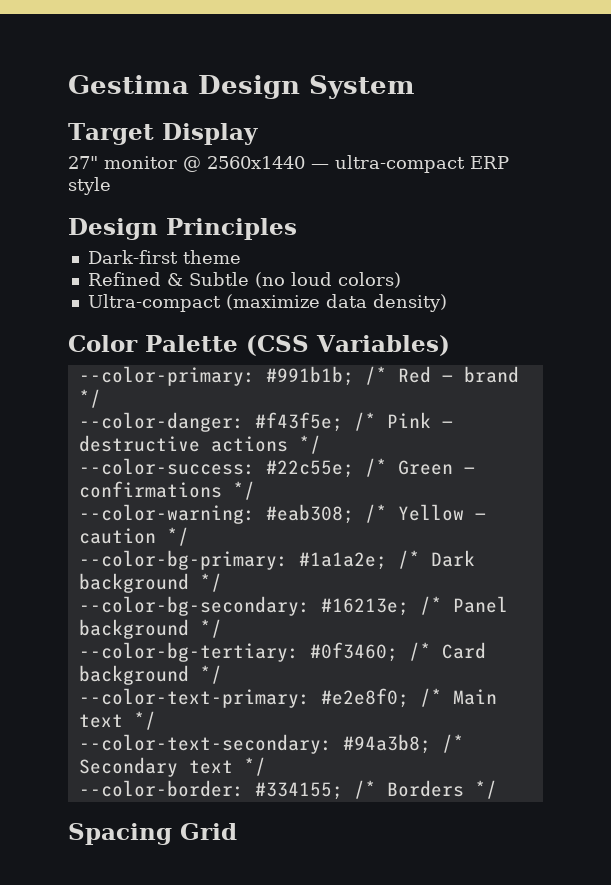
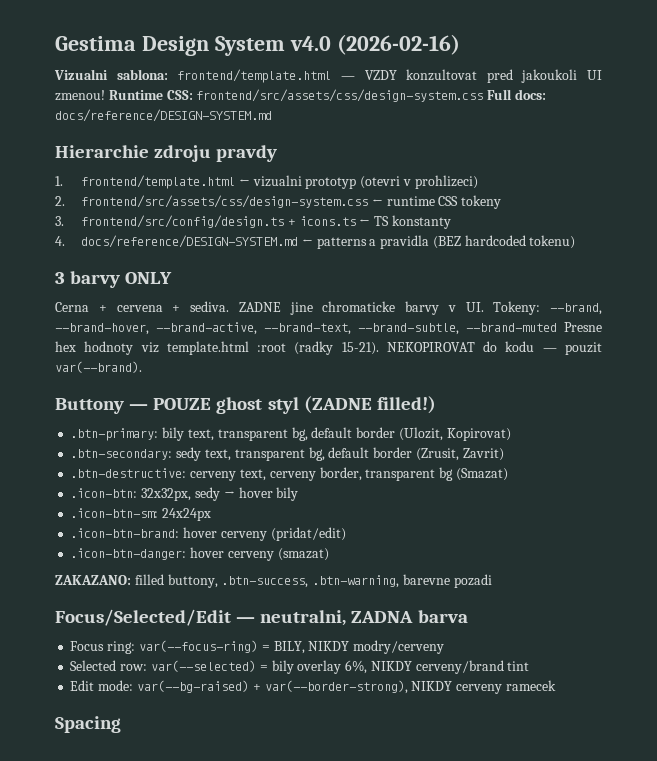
- Gestima Design System
- Target Display
- 27" monitor @ 2560x1440 — ultra-compact ERP style
- Design Principles
- Dark-first theme
- Refined & Subtle (no loud colors)
- Ultra-compact (maximize data density)
- Color Palette (CSS Variables)
- --color-primary: #991b1b; /* Red — brand */
- --color-danger: #f43f5e; /* Pink — destructive actions */
- --color-success: #22c55e; /* Green — confirmations */
- --color-warning: #eab308; /* Yellow — caution */
- --color-bg-primary: #1a1a2e; /* Dark background */
- --color-bg-secondary: #16213e; /* Panel background */
- --color-bg-tertiary: #0f3460; /* Card background */
- --color-text-primary: #e2e8f0; /* Main text */
- --color-text-secondary: #94a3b8; /* Secondary text */
- --color-border: #334155; /* Borders */
+ Gestima Design System v4.0 (2026-02-16)
+ Vizualni sablona: frontend/template.html — VZDY konzultovat pred jakoukoli UI zmenou! Runtime CSS: frontend/src/assets/css/design-system.css Full docs: docs/reference/DESIGN-SYSTEM.md
+ Hierarchie zdroju pravdy
+ 1. frontend/template.html ← vizualni prototyp (otevri v prohlizeci)
+ 2. frontend/src/assets/css/design-system.css ← runtime CSS tokeny
+ 3. frontend/src/config/design.ts + icons.ts ← TS konstanty
+ 4. docs/reference/DESIGN-SYSTEM.md ← patterns a pravidla (BEZ hardcoded tokenu)
+ 3 barvy ONLY
+ Cerna + cervena + sediva. ZADNE jine chromaticke barvy v UI. Tokeny: --brand, --brand-hover, --brand-active, --brand-text, --brand-subtle, --brand-muted Presne hex hodnoty viz template.html :root (radky 15-21). NEKOPIROVAT do kodu — pouzit var(--brand).
+ Buttony — POUZE ghost styl (ZADNE filled!)
+ .btn-primary: bily text, transparent bg, default border (Ulozit, Kopirovat)
+ .btn-secondary: sedy text, transparent bg, default border (Zrusit, Zavrit)
+ .btn-destructive: cerveny text, cerveny border, transparent bg (Smazat)
+ .icon-btn: 32x32px, sedy → hover bily
+ .icon-btn-sm: 24x24px
+ .icon-btn-brand: hover cerveny (pridat/edit)
+ .icon-btn-danger: hover cerveny (smazat)
+ ZAKAZANO: filled buttony, .btn-success, .btn-warning, barevne pozadi
+ Focus/Selected/Edit — neutralni, ZADNA barva
+ Focus ring: var(--focus-ring) = BILY, NIKDY modry/cerveny
+ Selected row: var(--selected) = bily overlay 6%, NIKDY cerveny/brand tint
+ Edit mode: var(--bg-raised) + var(--border-strong), NIKDY cerveny ramecek
- Spacing Grid
+ Spacing

